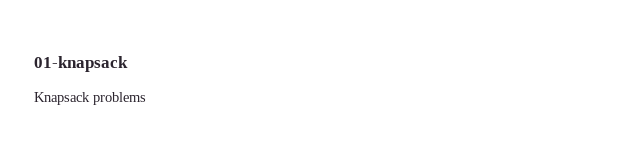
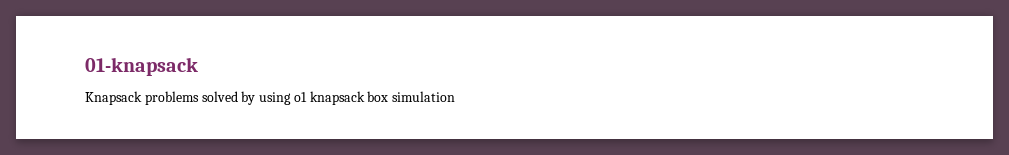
- Knapsack problems
+ Knapsack problems solved by using o1 knapsack box simulation

